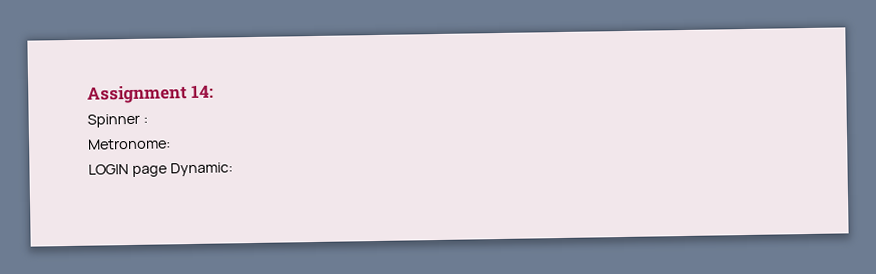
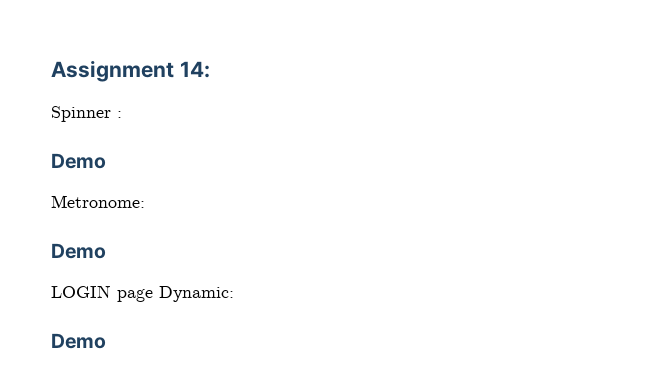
  Spinner :
+ Demo
  Metronome:
+ Demo
  LOGIN page Dynamic:
+ Demo

